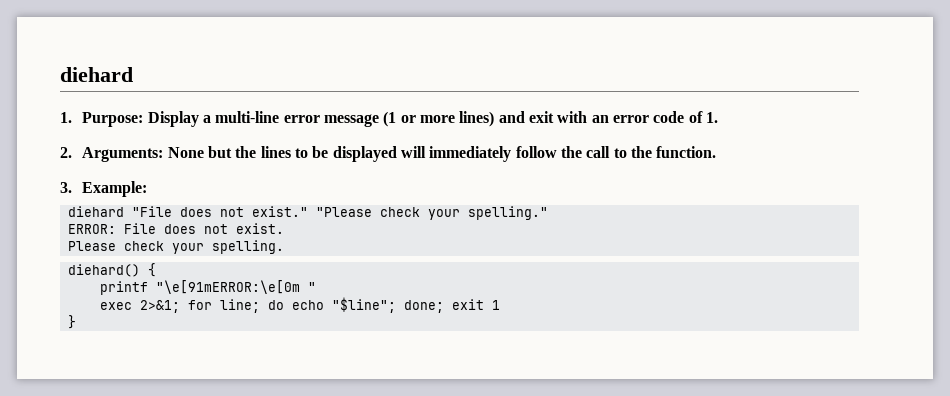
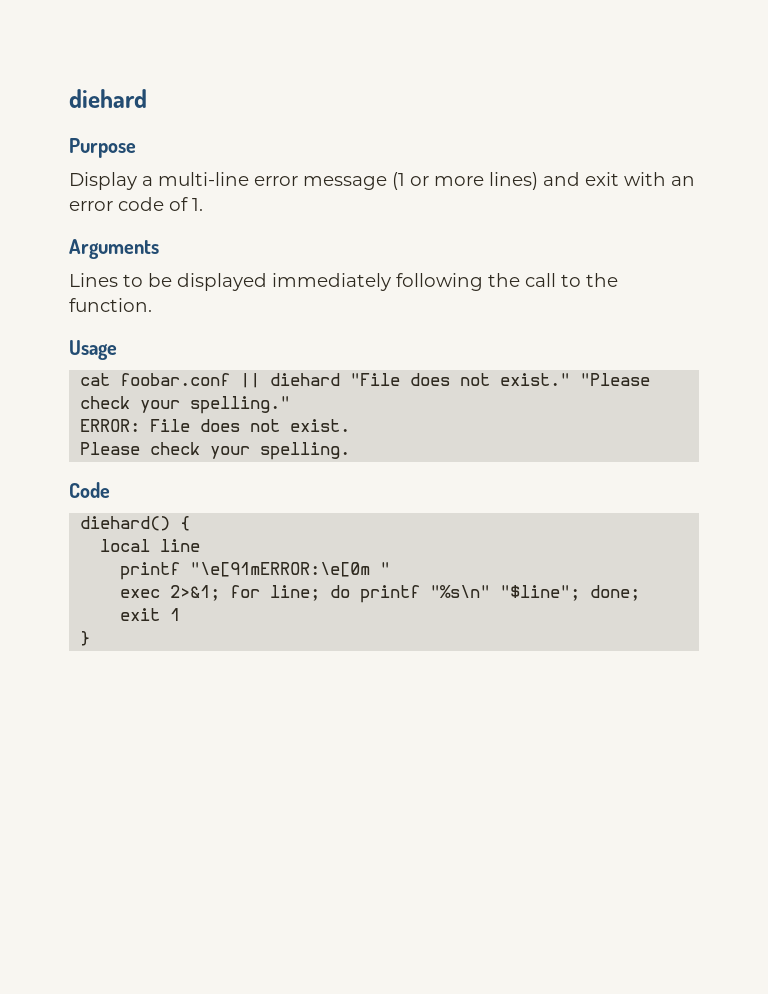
- 1. Purpose: Display a multi-line error message (1 or more lines) and exit with an error code of 1.
+ Purpose
+ Display a multi-line error message (1 or more lines) and exit with an error code of 1.
- 2. Arguments: None but the lines to be displayed will immediately follow the call to the function.
+ Arguments
+ Lines to be displayed immediately following the call to the function.
- 3. Example:
- diehard "File does not exist."
+ Usage
+ cat foobar.conf || diehard "File does not exist."
+ Code
+ local line
- exec 2>&1; for line; do echo "$line"; done; exit 1
+ exec 2>&1; for line; do printf "%s\n" "$line"; done; exit 1

